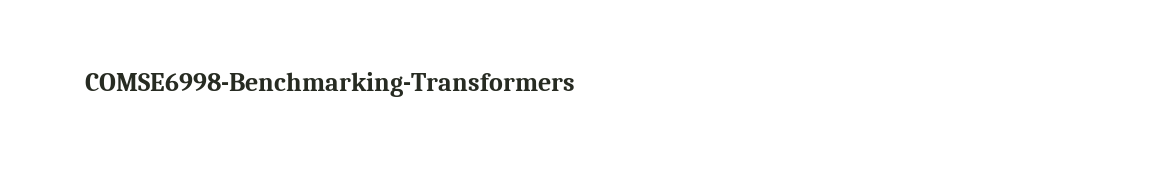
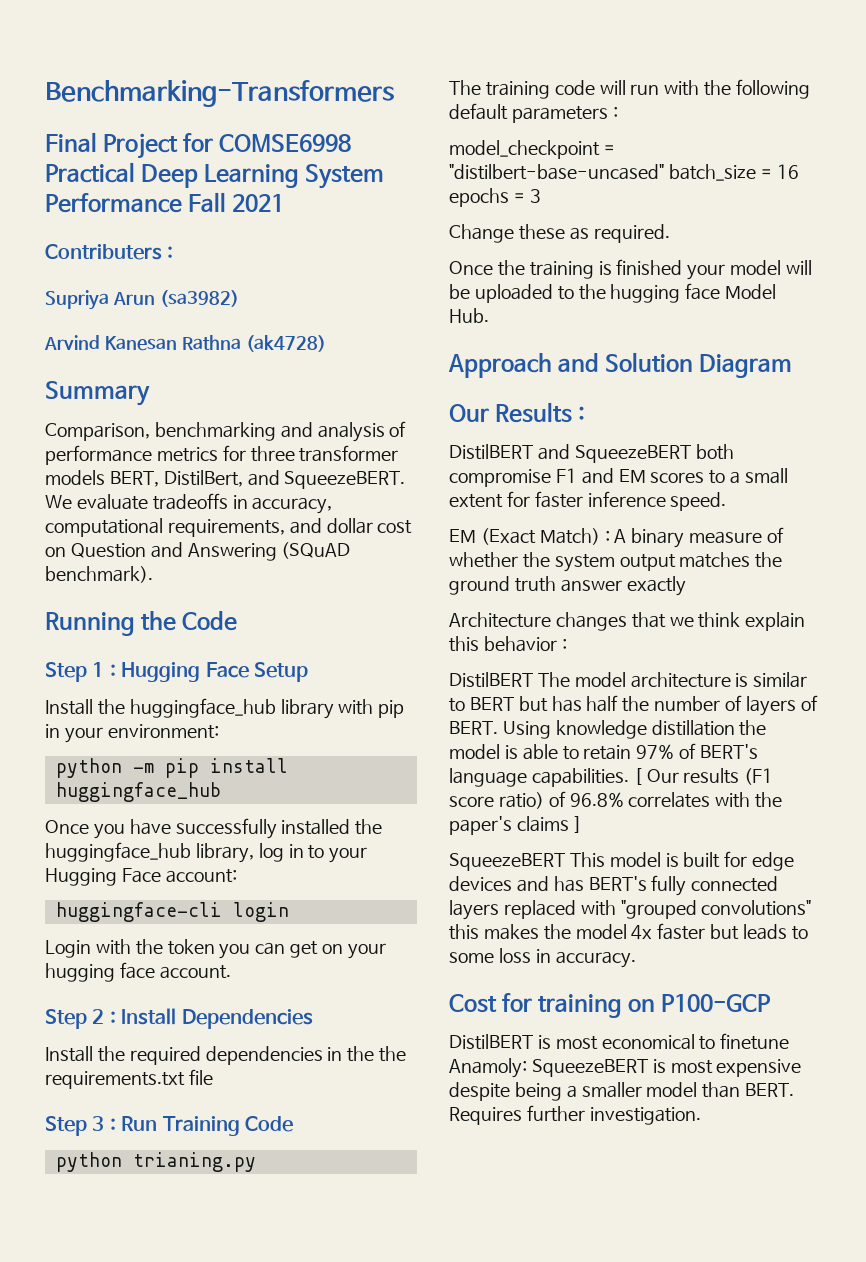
- COMSE6998-Benchmarking-Transformers
+ Benchmarking-Transformers
+ Final Project for COMSE6998 Practical Deep Learning System Performance Fall 2021
+ Contributers :
+ Supriya Arun (sa3982)
+ Arvind Kanesan Rathna (ak4728)
+ Summary
+ Comparison, benchmarking and analysis of performance metrics for three transformer models BERT, DistilBert, and SqueezeBERT. We evaluate tradeoffs in accuracy, computational requirements, and dollar cost on Question and Answering (SQuAD benchmark).
+ Running the Code
+ Step 1 : Hugging Face Setup
+ Install the huggingface_hub library with pip in your environment:
+ python -m pip install huggingface_hub
+ Once you have successfully installed the huggingface_hub library, log in to your Hugging Face account:
+ huggingface-cli login
+ Login with the token you can get on your hugging face account.
+ Step 2 : Install Dependencies
+ Install the required dependencies in the the requirements.txt file
+ Step 3 : Run Training Code
+ python trianing.py
+ The training code will run with the following default parameters :
+ model_checkpoint = "distilbert-base-uncased" batch_size = 16 epochs = 3
+ Change these as required.
+ Once the training is finished your model will be uploaded to the hugging face Model Hub.
+ Approach and Solution Diagram
+ Our Results :
+ DistilBERT and SqueezeBERT both compromise F1 and EM scores to a small extent for faster inference speed.
+ EM (Exact Match) : A binary measure of whether the system output matches the ground truth answer exactly
+ Architecture changes that we think explain this behavior :
+ DistilBERT The model architecture is similar to BERT but has half the number of layers of BERT. Using knowledge distillation the model is able to retain 97% of BERT's language capabilities. [ Our results (F1 score ratio) of 96.8% correlates with the paper's claims ]
+ SqueezeBERT This model is built for edge devices and has BERT's fully connected layers replaced with "grouped convolutions" this makes the model 4x faster but leads to some loss in accuracy.
+ Cost for training on P100-GCP
+ DistilBERT is most economical to finetune Anamoly: SqueezeBERT is most expensive despite being a smaller model than BERT. Requires further investigation.

